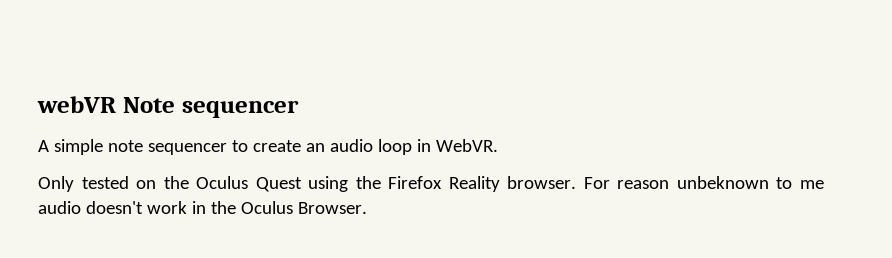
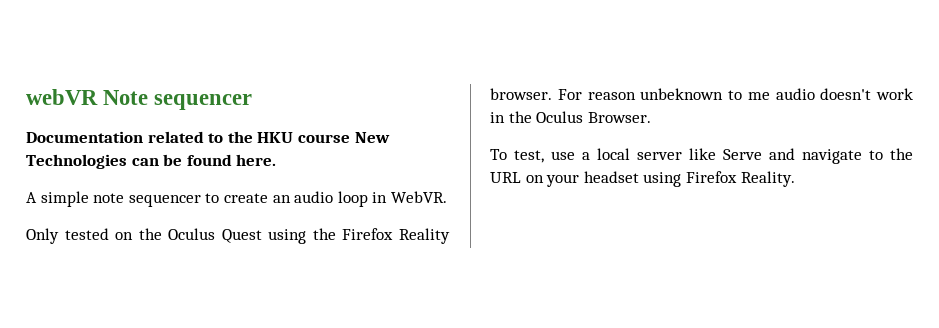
+ Documentation related to the HKU course New Technologies can be found here.
+ To test, use a local server like Serve and navigate to the URL on your headset using Firefox Reality.

